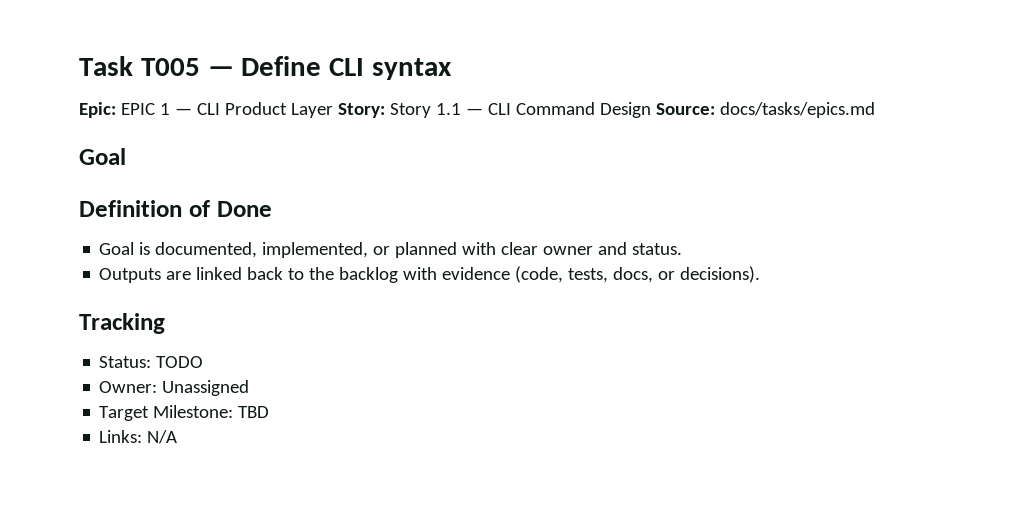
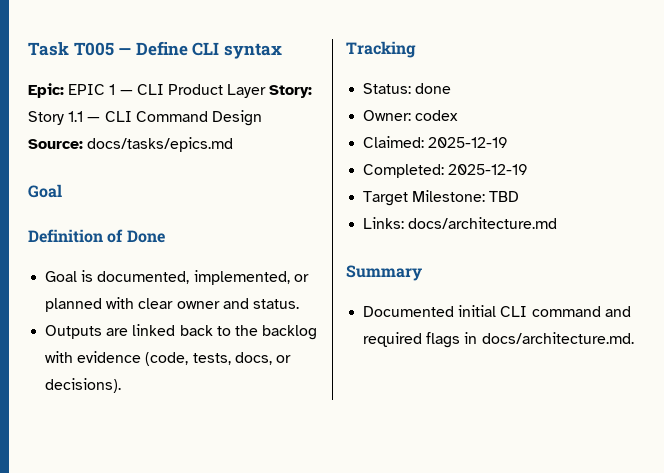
- Status: TODO
+ Status: done
- Owner: Unassigned
+ Owner: codex
+ Claimed: 2025-12-19
+ Completed: 2025-12-19
- Links: N/A
+ Links: docs/architecture.md
+ Summary
+ Documented initial CLI command and required flags in docs/architecture.md.

